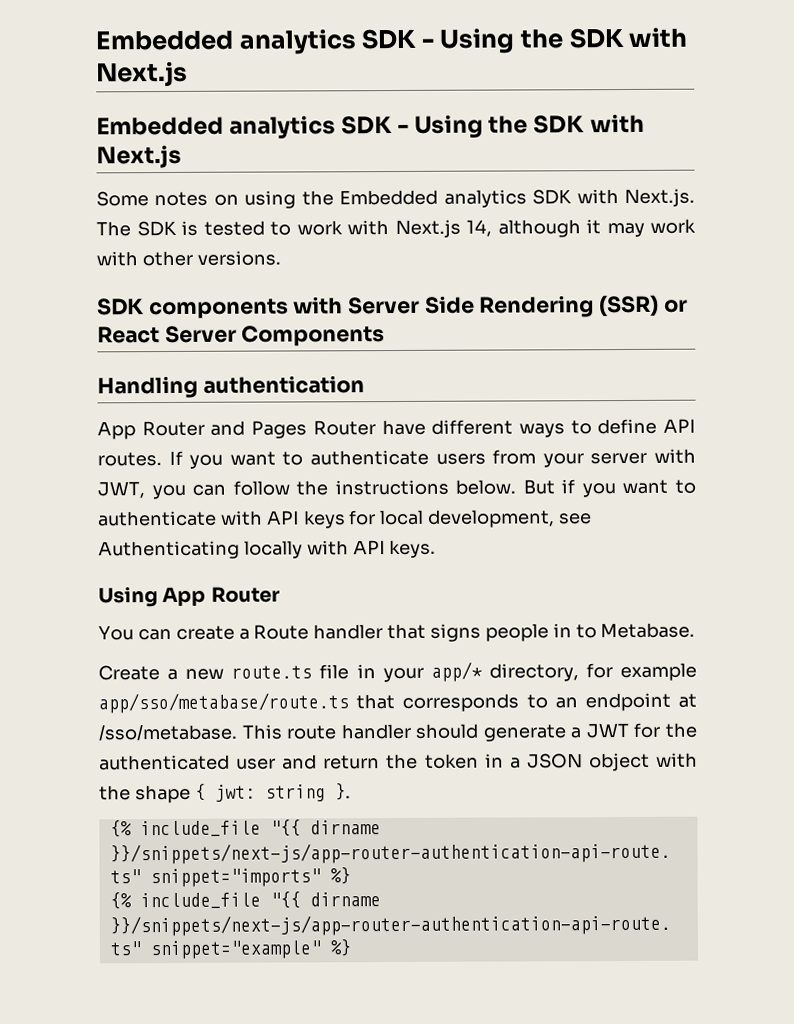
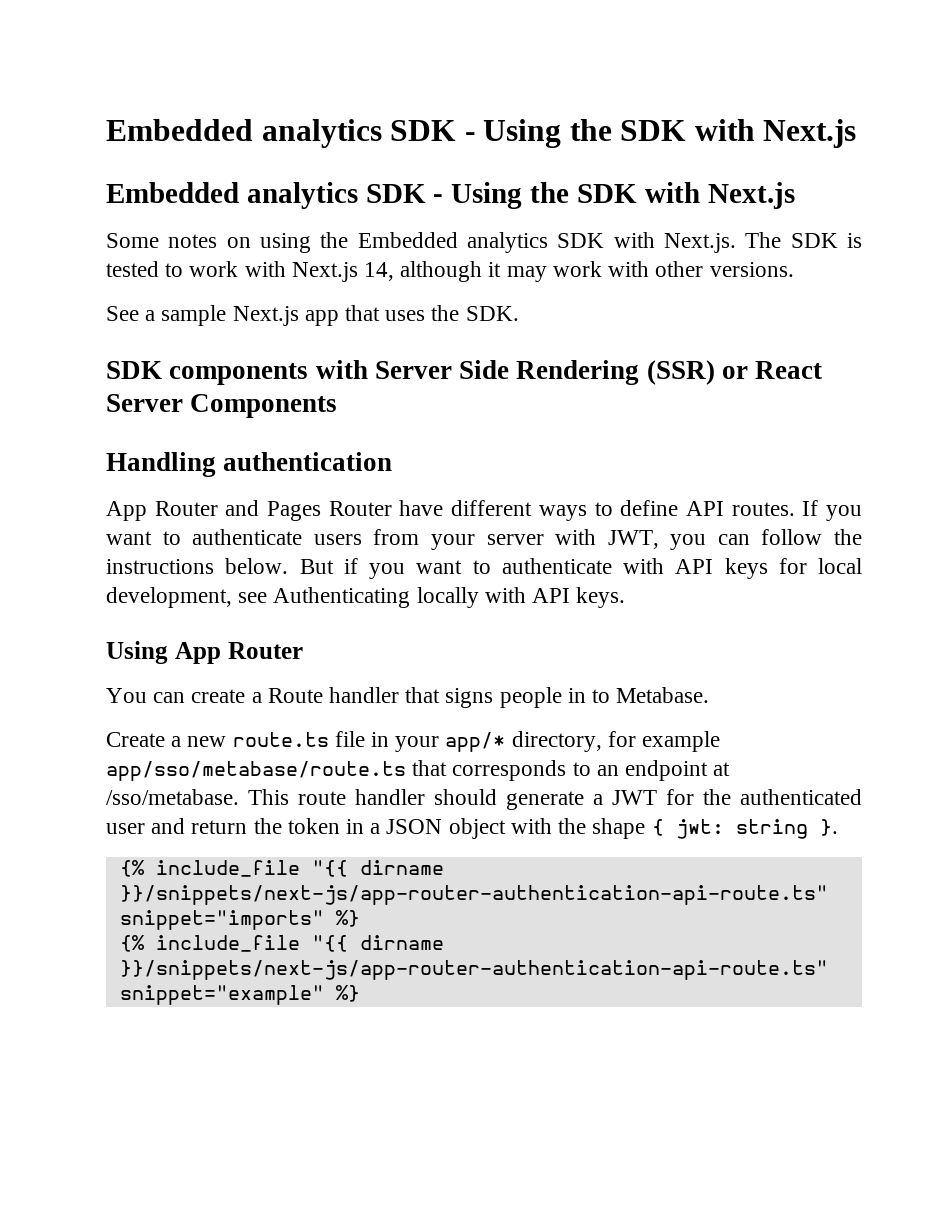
+ See a sample Next.js app that uses the SDK.

